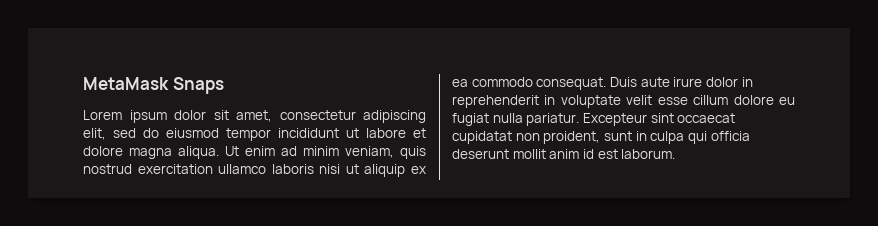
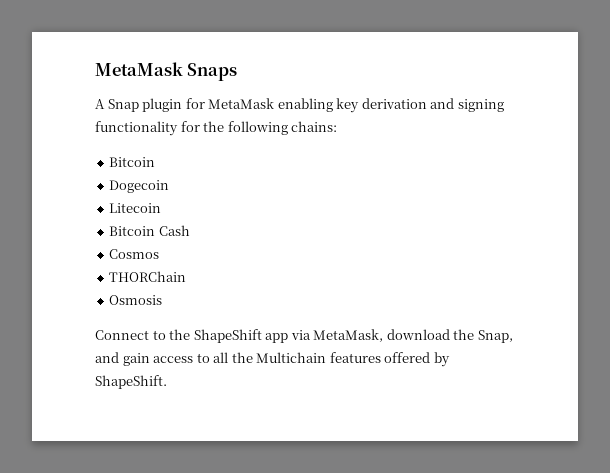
- Lorem ipsum dolor sit amet, consectetur adipiscing elit, sed do eiusmod tempor incididunt ut labore et dolore magna aliqua. Ut enim ad minim veniam, quis nostrud exercitation ullamco laboris nisi ut aliquip ex ea commodo consequat. Duis aute irure dolor in reprehenderit in voluptate velit esse cillum dolore eu fugiat nulla pariatur. Excepteur sint occaecat cupidatat non proident, sunt in culpa qui officia deserunt mollit anim id est laborum.
+ A Snap plugin for MetaMask enabling key derivation and signing functionality for the following chains:
+ Bitcoin
+ Dogecoin
+ Litecoin
+ Bitcoin Cash
+ Cosmos
+ THORChain
+ Osmosis
+ Connect to the ShapeShift app via MetaMask, download the Snap, and gain access to all the Multichain features offered by ShapeShift.

